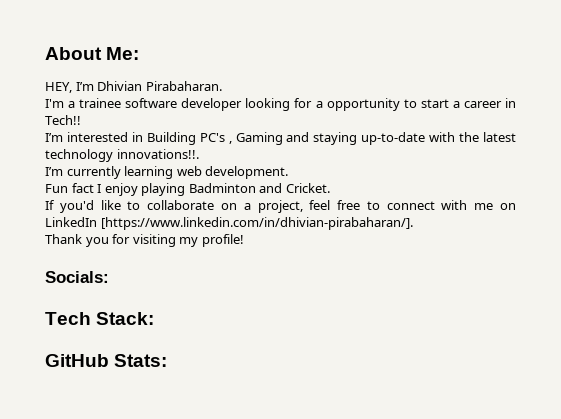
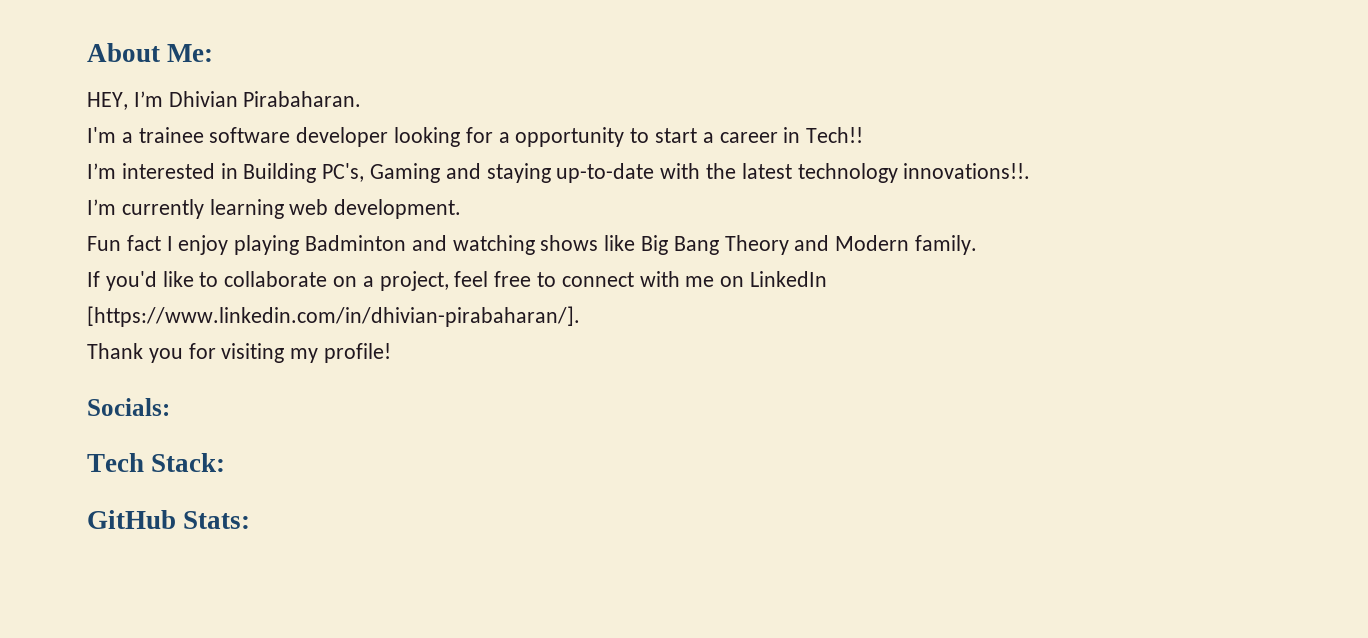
- I’m interested in Building PC's , Gaming and staying up-to-date with the latest technology innovations!!.
+ I’m interested in Building PC's, Gaming and staying up-to-date with the latest technology innovations!!.
- Fun fact I enjoy playing Badminton and Cricket.
+ Fun fact I enjoy playing Badminton and watching shows like Big Bang Theory and Modern family.

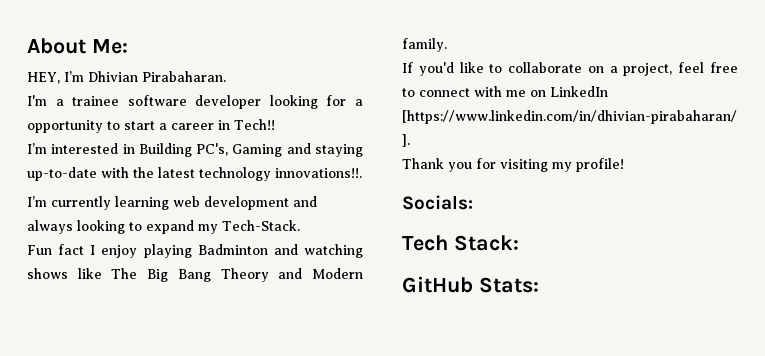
- I’m currently learning web development.
+ I’m currently learning web development and always looking to expand my Tech-Stack.
- Fun fact I enjoy playing Badminton and watching shows like Big Bang Theory and Modern family.
+ Fun fact I enjoy playing Badminton and watching shows like The Big Bang Theory and Modern family.

